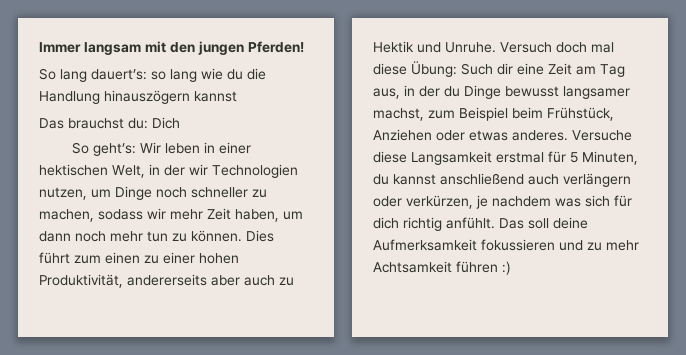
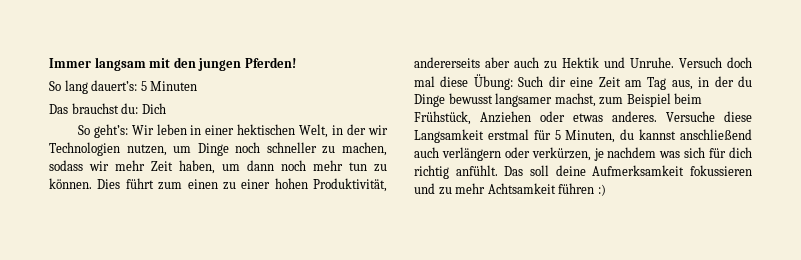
- So lang dauert’s: so lang wie du die Handlung hinauszögern kannst
+ So lang dauert’s: 5 Minuten

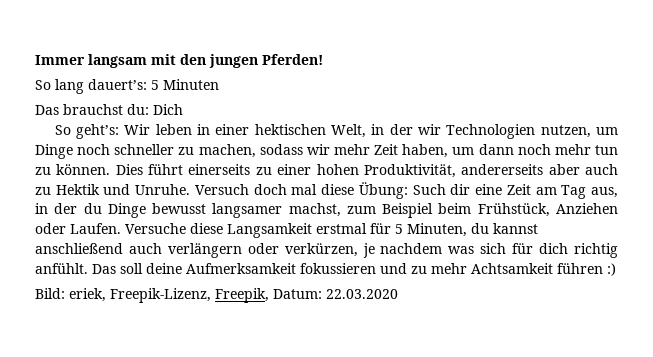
- Dies führt zum einen zu einer hohen Produktivität, andererseits aber auch zu Hektik und Unruhe.
+ Dies führt einerseits zu einer hohen Produktivität, andererseits aber auch zu Hektik und Unruhe.
- Versuch doch mal diese Übung: Such dir eine Zeit am Tag aus, in der du Dinge bewusst langsamer machst, zum Beispiel beim Frühstück, Anziehen oder etwas anderes.
+ Versuch doch mal diese Übung: Such dir eine Zeit am Tag aus, in der du Dinge bewusst langsamer machst, zum Beispiel beim Frühstück, Anziehen oder Laufen.
+ Bild: eriek, Freepik-Lizenz, Freepik, Datum: 22.03.2020

